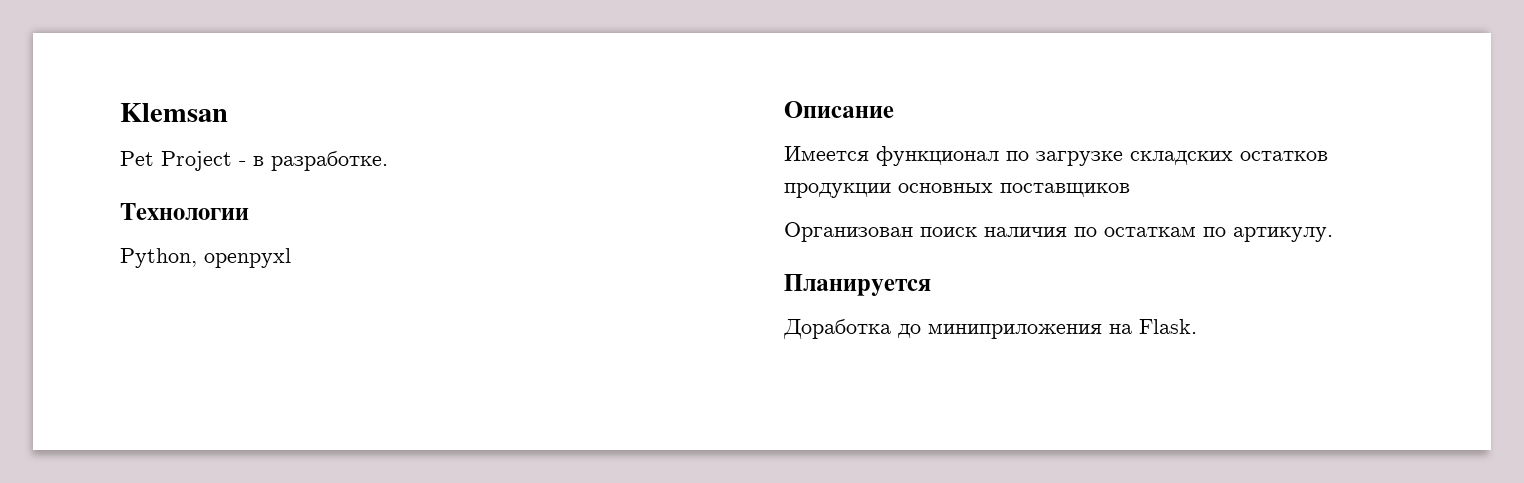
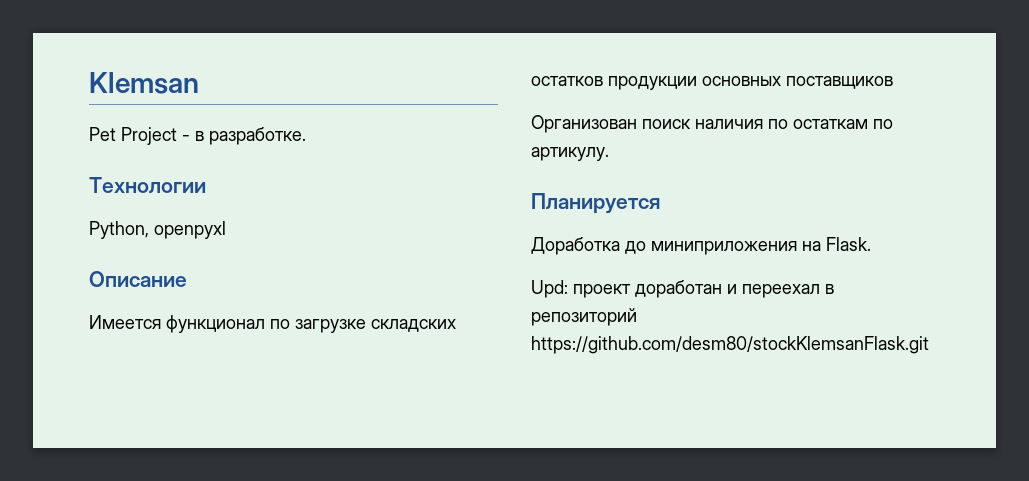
+ Upd: проект доработан и переехал в репозиторий https://github.com/desm80/stockKlemsanFlask.git

